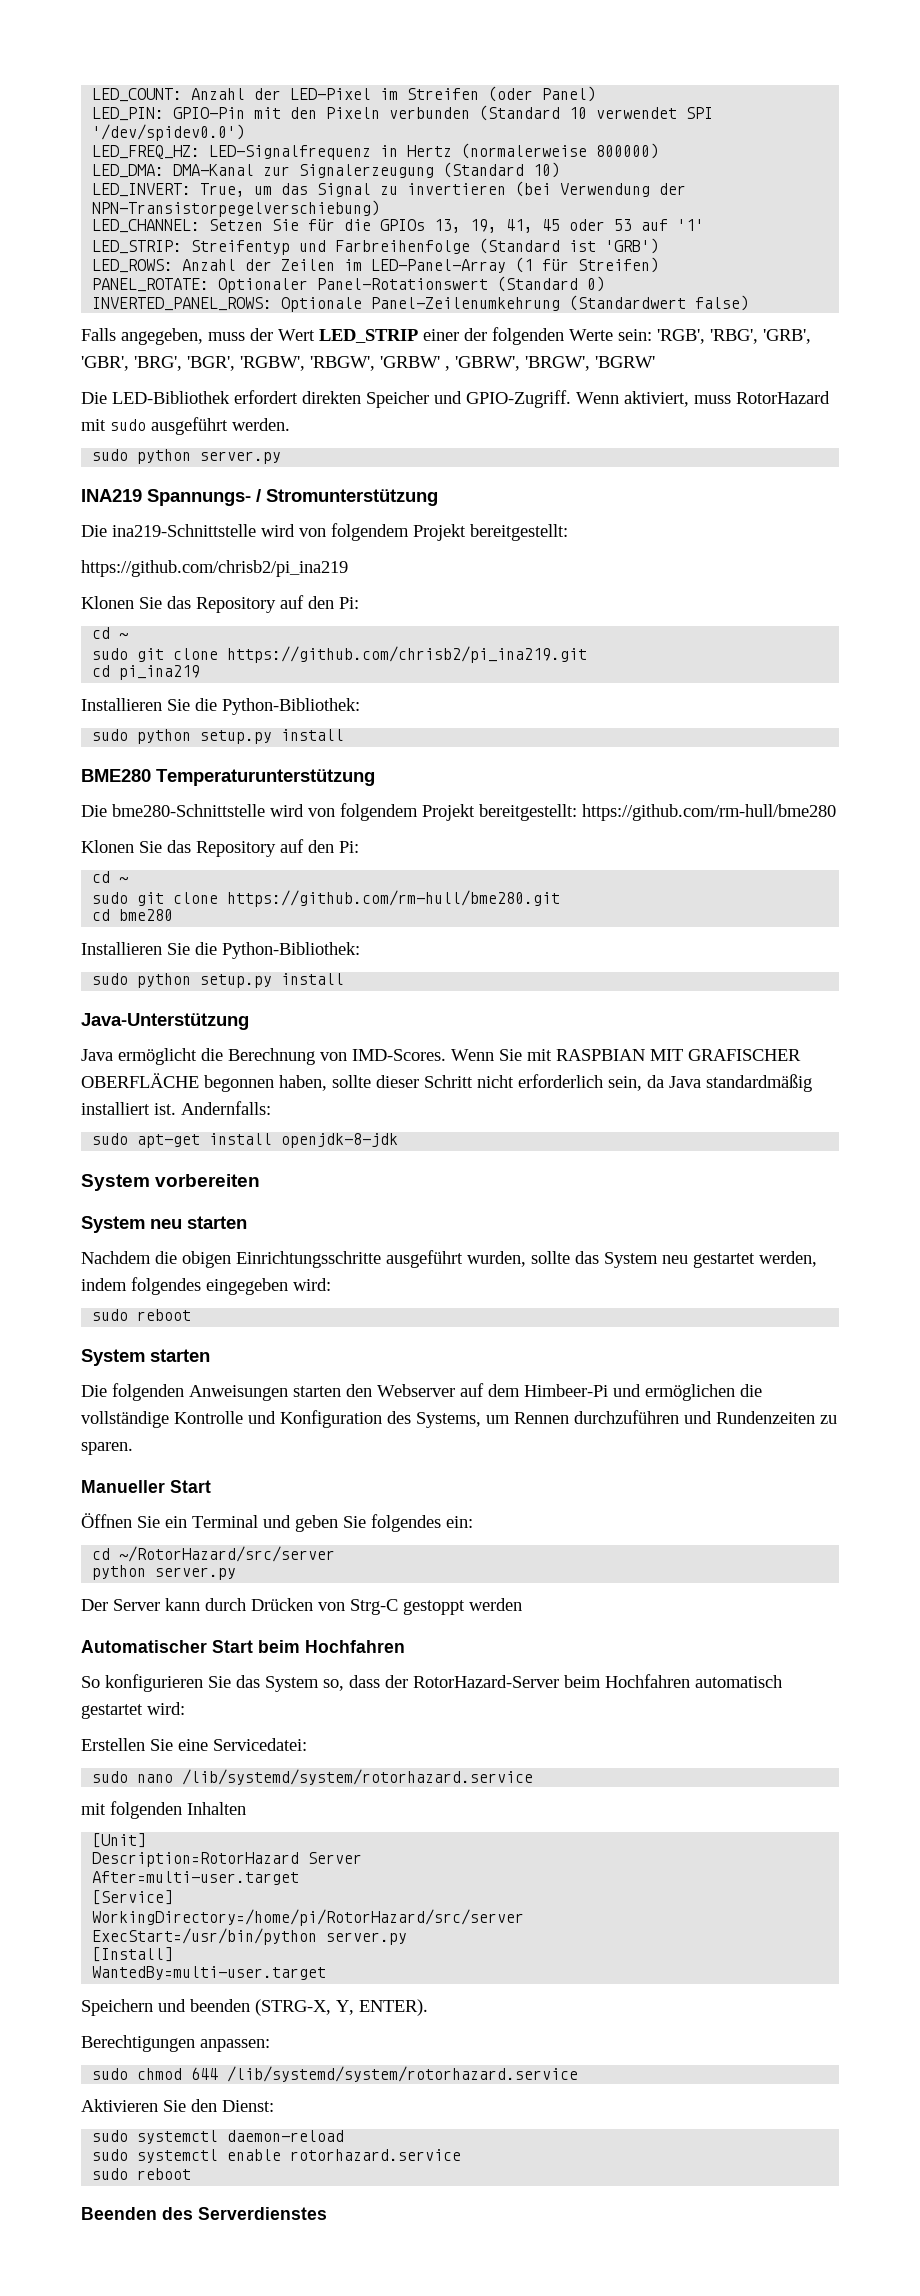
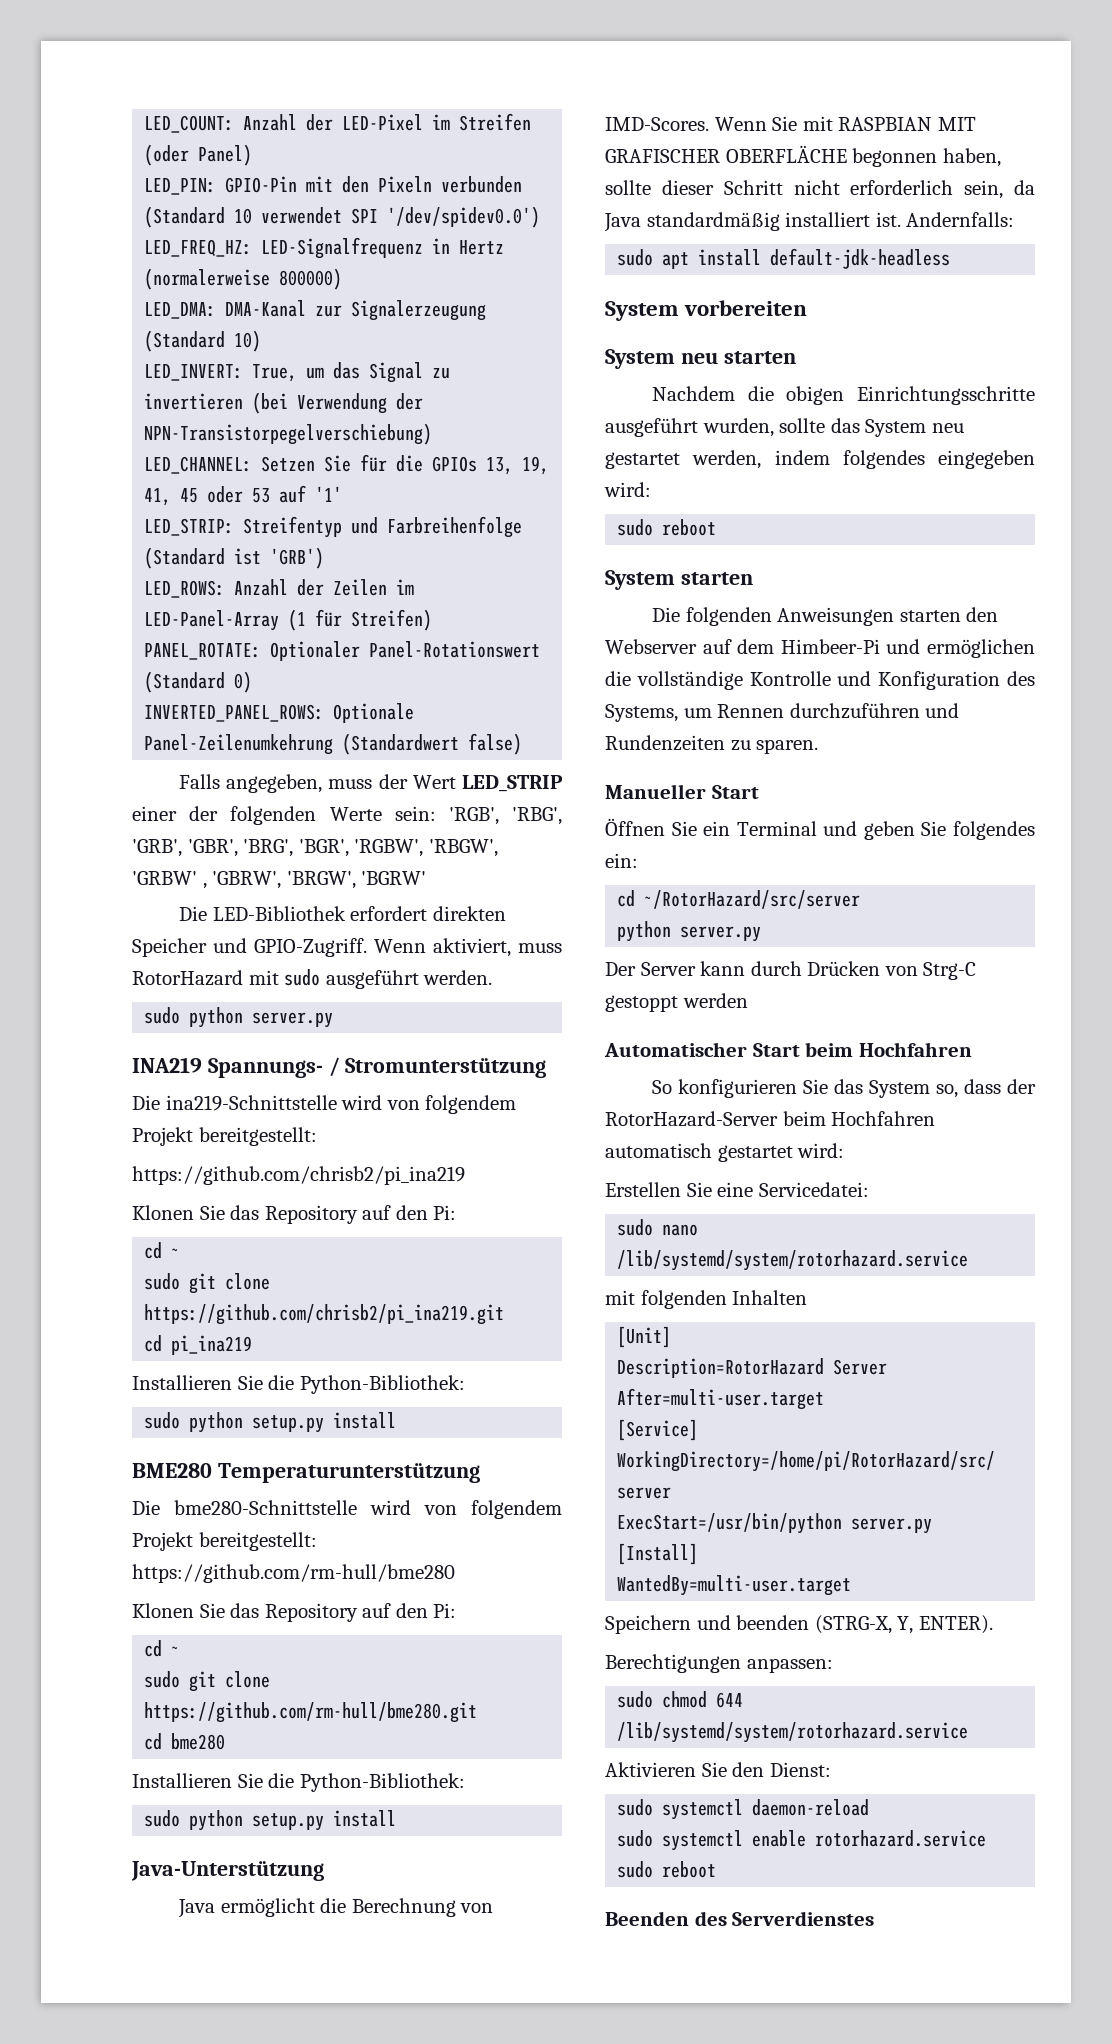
- sudo apt-get install openjdk-8-jdk
+ sudo apt install default-jdk-headless

